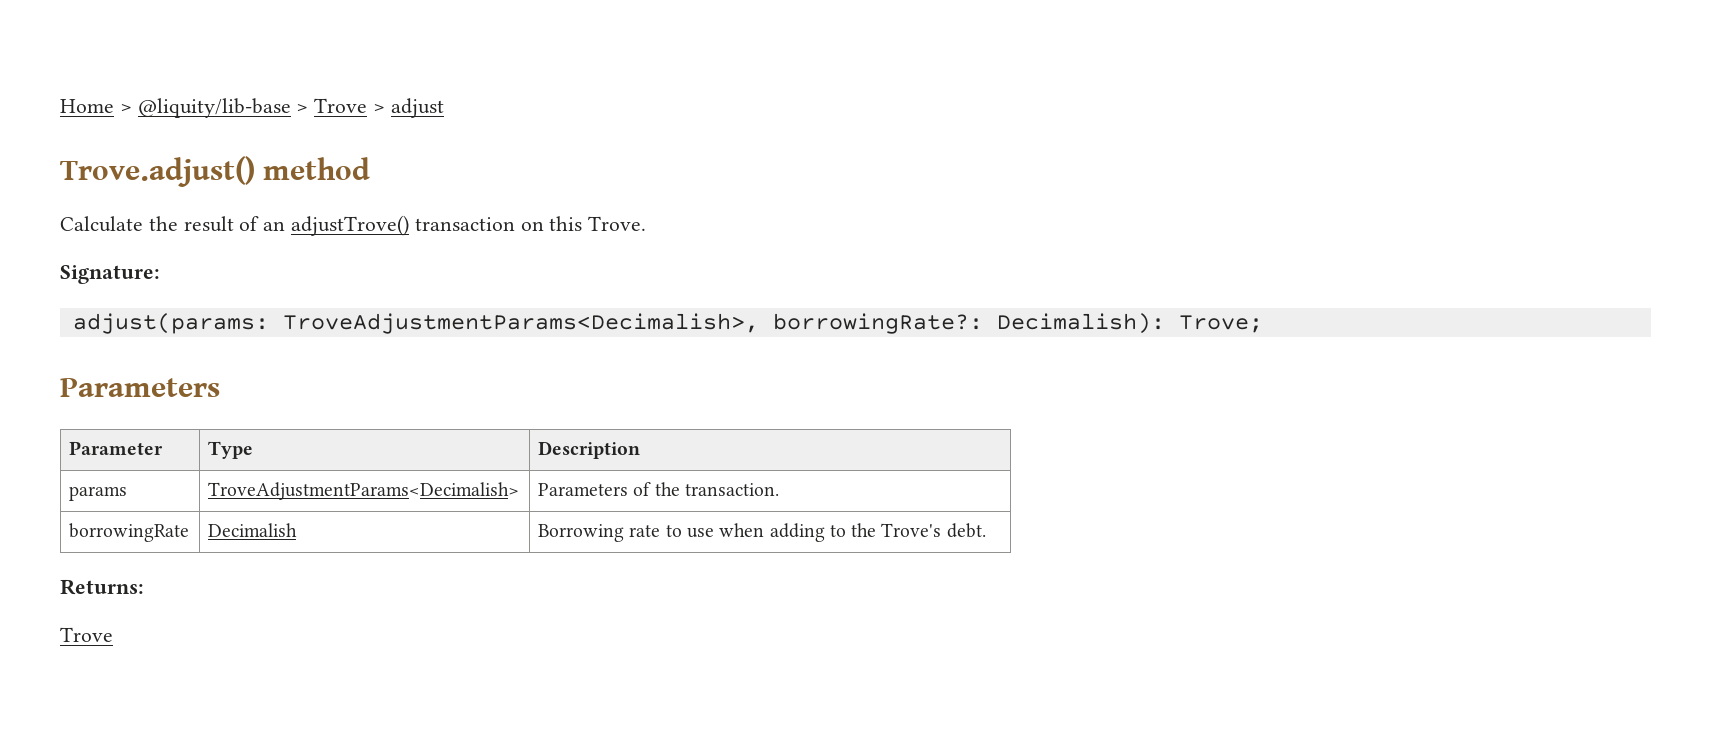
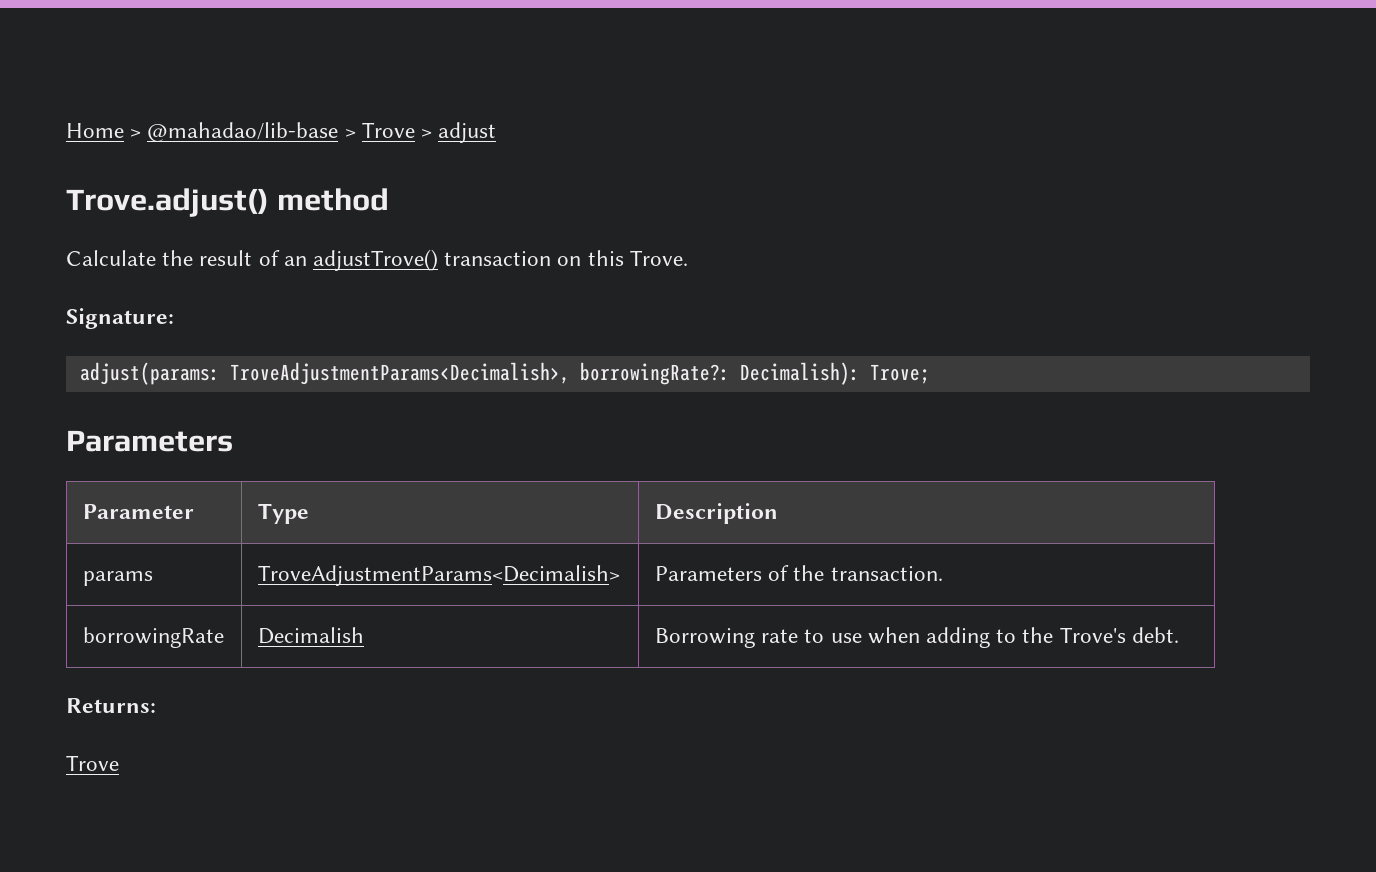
- Home > @liquity/lib-base > Trove > adjust
+ Home > @mahadao/lib-base > Trove > adjust

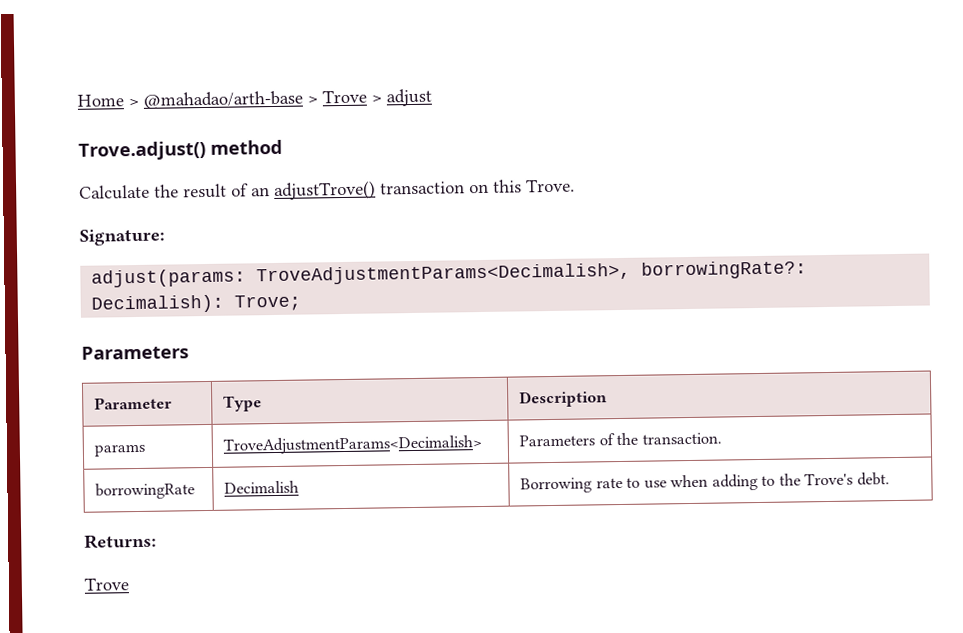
- Home > @mahadao/lib-base > Trove > adjust
+ Home > @mahadao/arth-base > Trove > adjust

